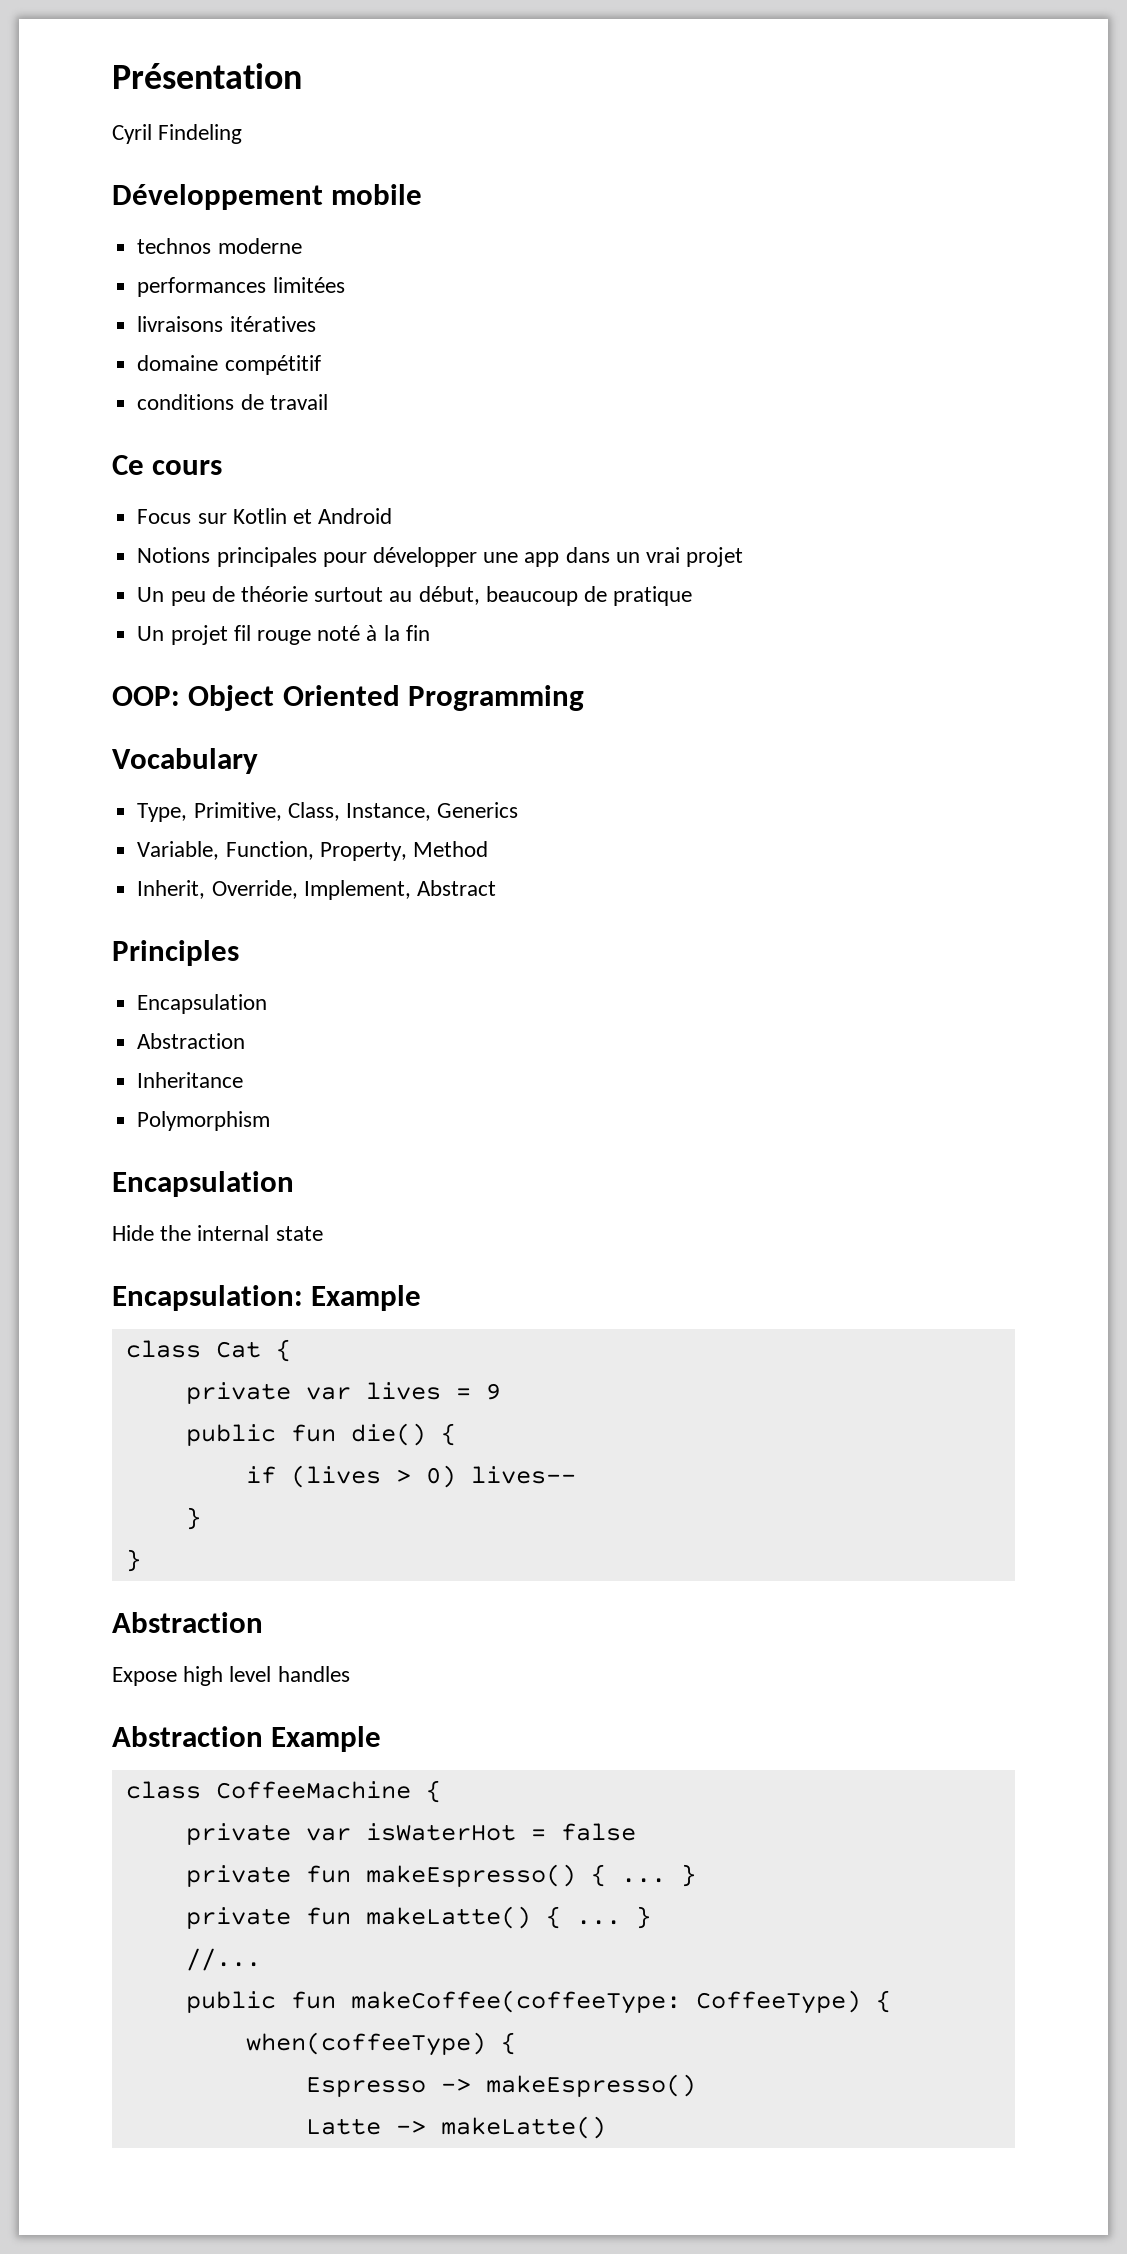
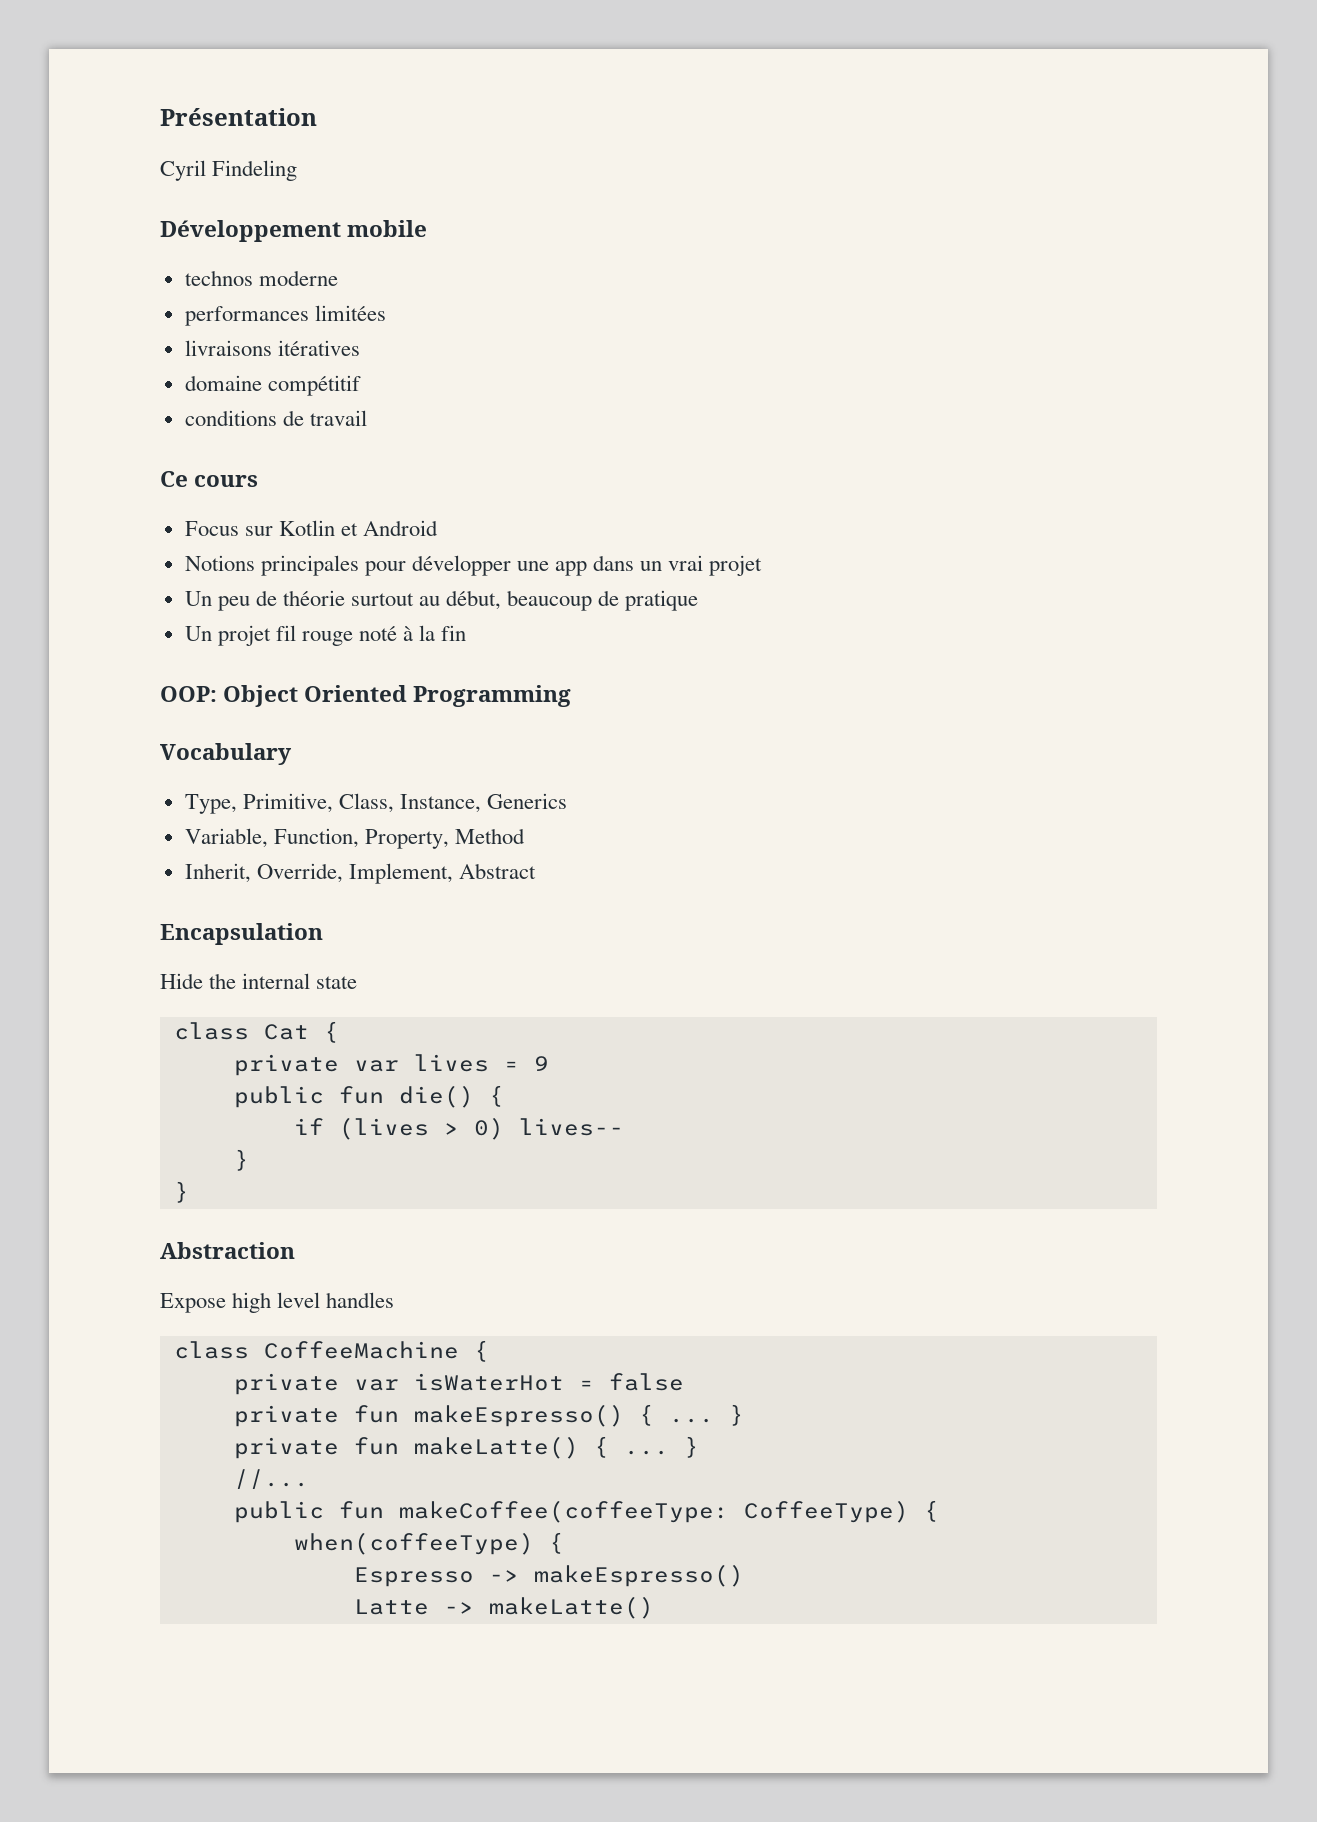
- Principles
- Encapsulation
- Abstraction
- Inheritance
- Polymorphism
- Encapsulation: Example
- Abstraction Example

